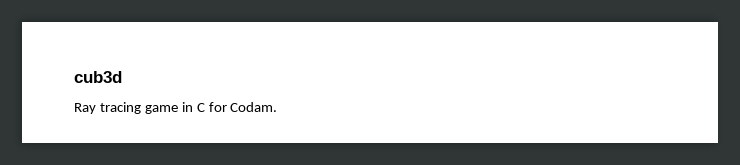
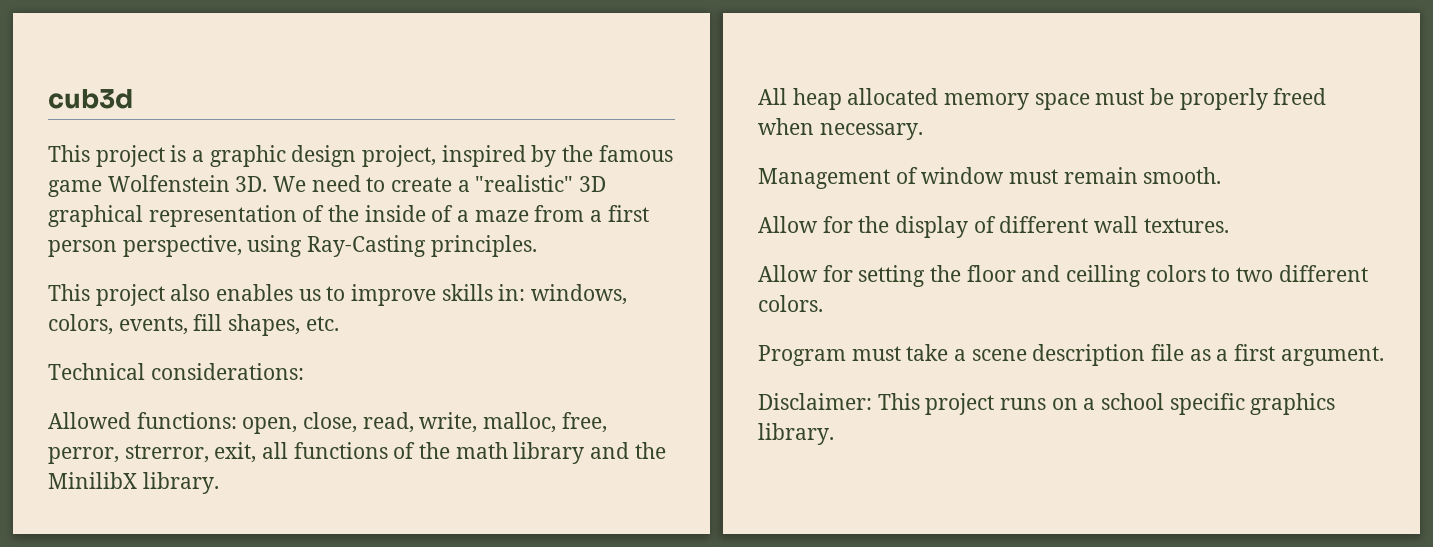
- Ray tracing game in C for Codam.
+ This project is a graphic design project, inspired by the famous game Wolfenstein 3D. We need to create a "realistic" 3D graphical representation of the inside of a maze from a first person perspective, using Ray-Casting principles.
+ This project also enables us to improve skills in: windows, colors, events, fill shapes, etc.
+ Technical considerations:
+ Allowed functions: open, close, read, write, malloc, free, perror, strerror, exit, all functions of the math library and the MinilibX library.
+ All heap allocated memory space must be properly freed when necessary.
+ Management of window must remain smooth.
+ Allow for the display of different wall textures.
+ Allow for setting the floor and ceilling colors to two different colors.
+ Program must take a scene description file as a first argument.
+ Disclaimer: This project runs on a school specific graphics library.

